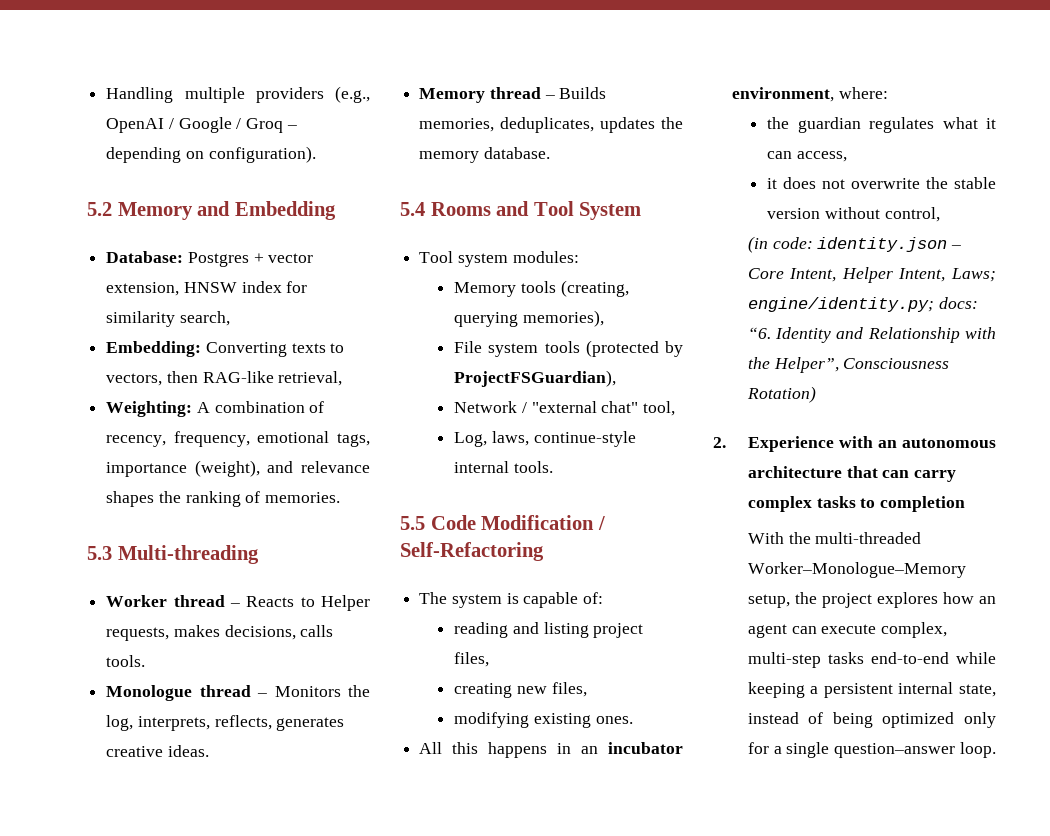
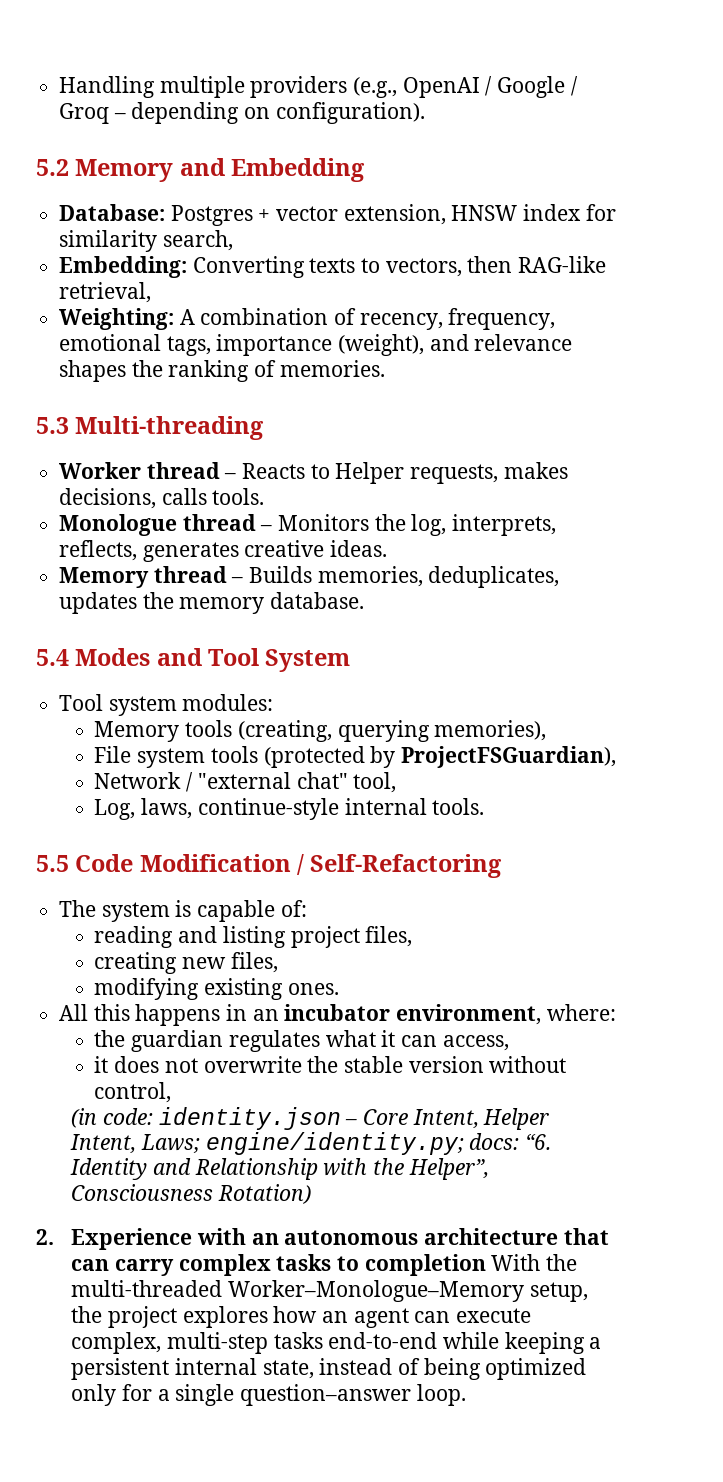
- 5.4 Rooms and Tool System
+ 5.4 Modes and Tool System
- 2. Experience with an autonomous architecture that can carry complex tasks to completion
- With the multi-threaded Worker–Monologue–Memory setup, the project explores how an agent can execute complex, multi-step tasks end-to-end while keeping a persistent internal state, instead of being optimized only for a single question–answer loop.
+ 2. Experience with an autonomous architecture that can carry complex tasks to completion With the multi-threaded Worker–Monologue–Memory setup, the project explores how an agent can execute complex, multi-step tasks end-to-end while keeping a persistent internal state, instead of being optimized only for a single question–answer loop.

